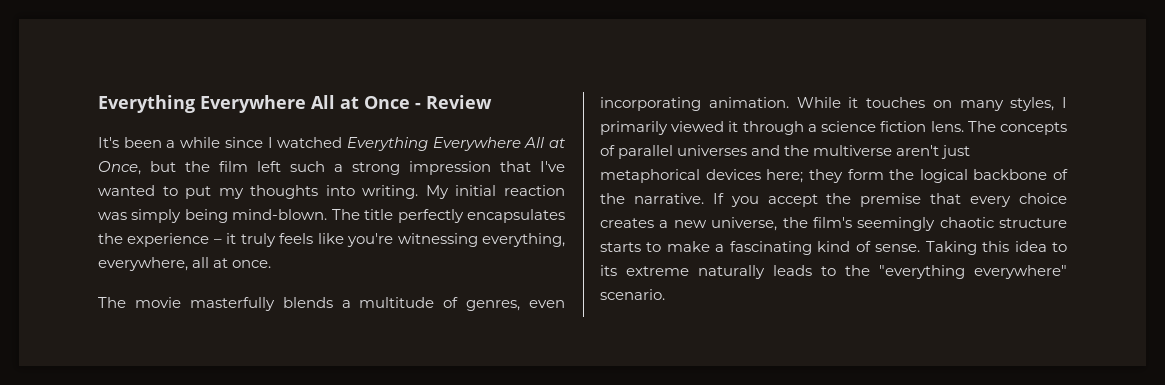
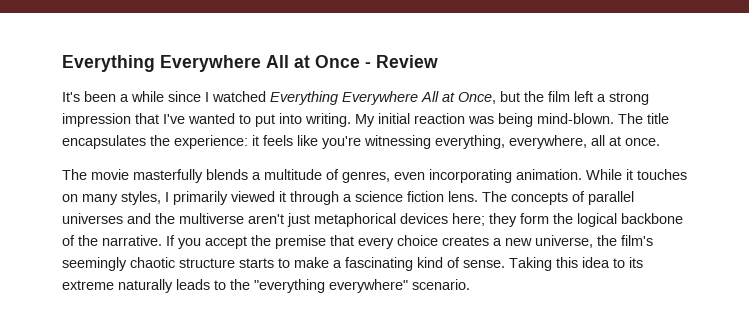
- It's been a while since I watched Everything Everywhere All at Once, but the film left such a strong impression that I've wanted to put my thoughts into writing.
+ It's been a while since I watched Everything Everywhere All at Once, but the film left a strong impression that I've wanted to put into writing.
- My initial reaction was simply being mind-blown.
+ My initial reaction was being mind-blown.
- The title perfectly encapsulates the experience – it truly feels like you're witnessing everything, everywhere, all at once.
+ The title encapsulates the experience: it feels like you're witnessing everything, everywhere, all at once.

